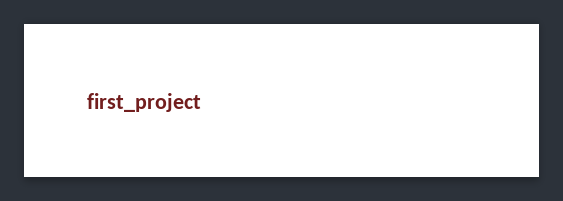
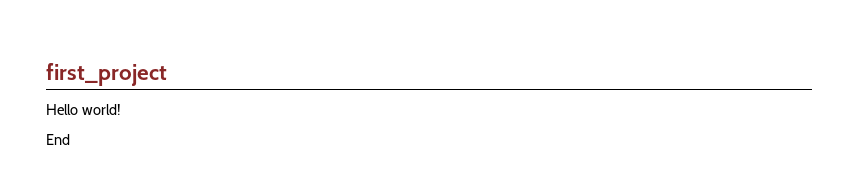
+ Hello world!
+ End

